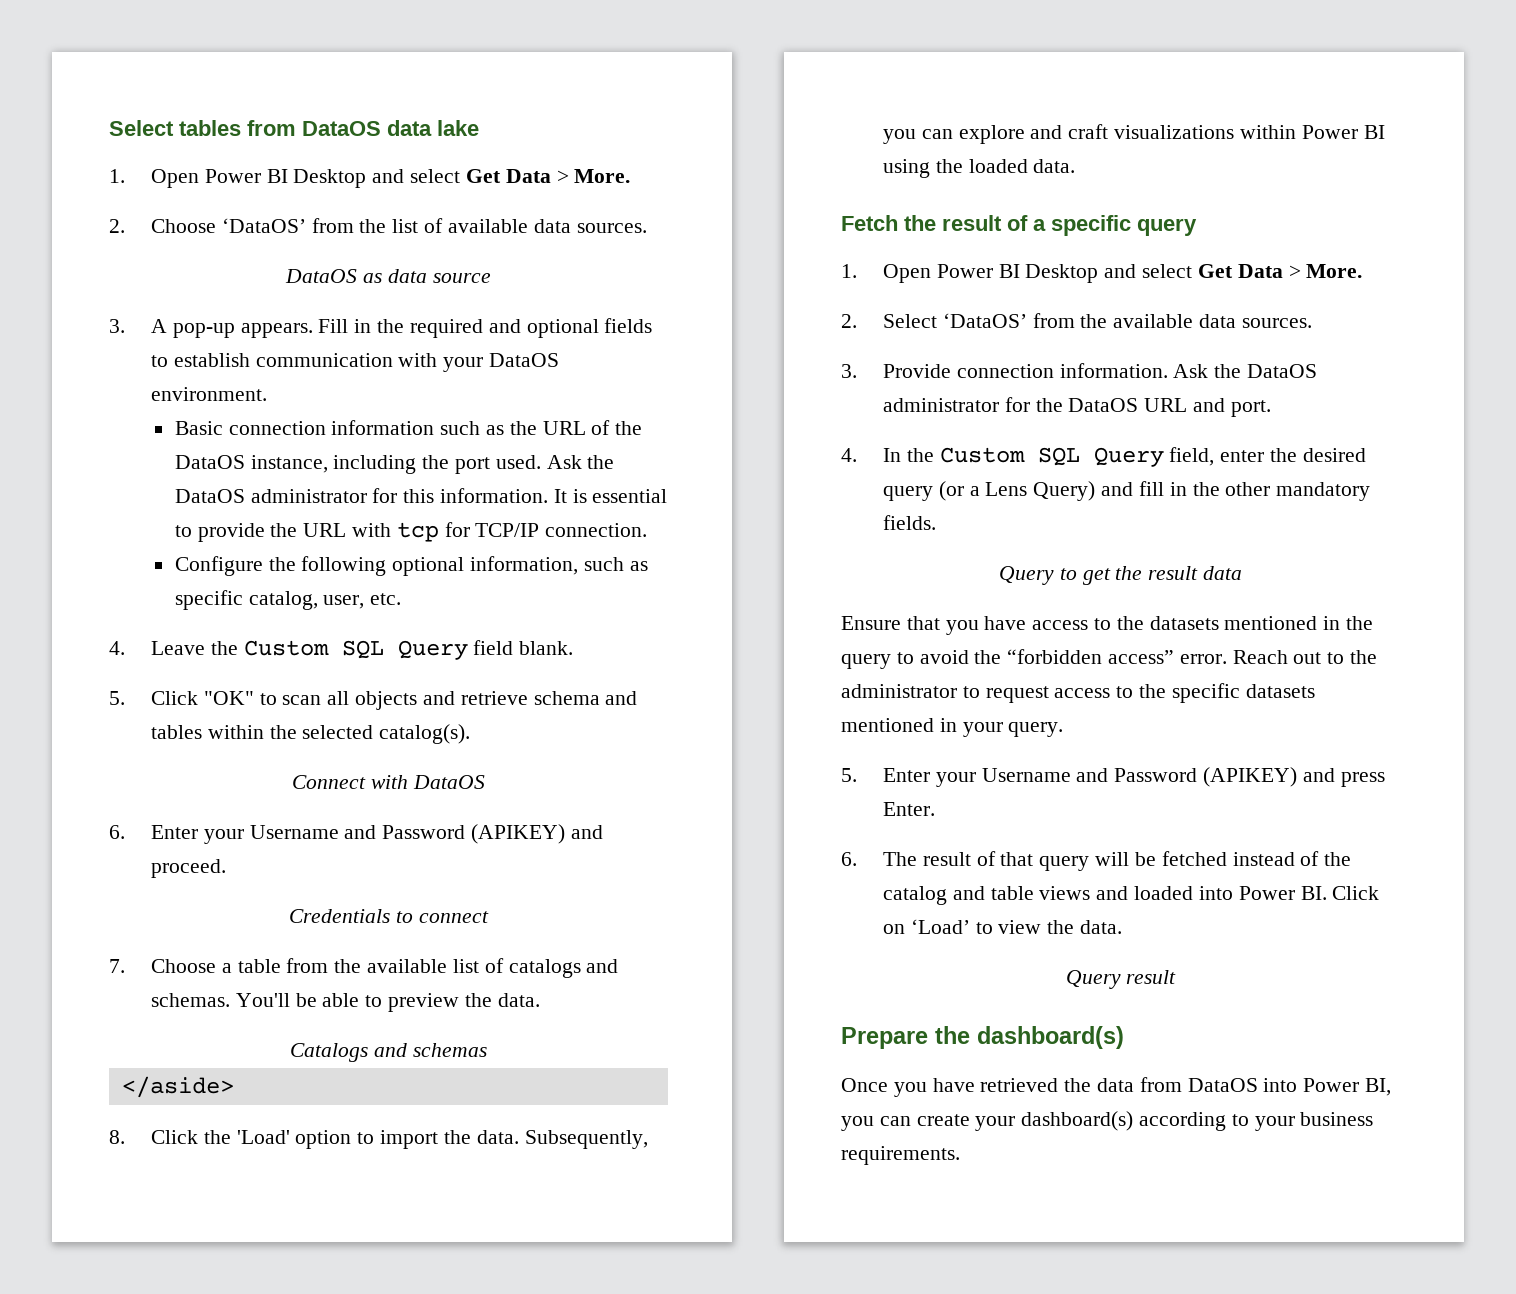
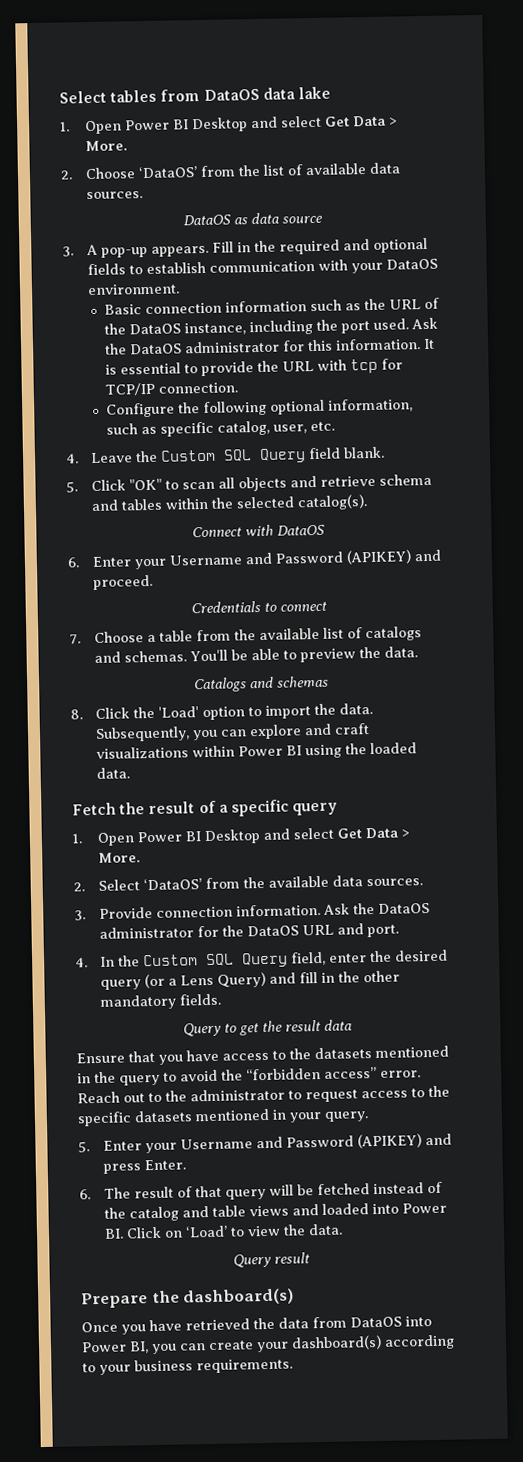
- </aside>

